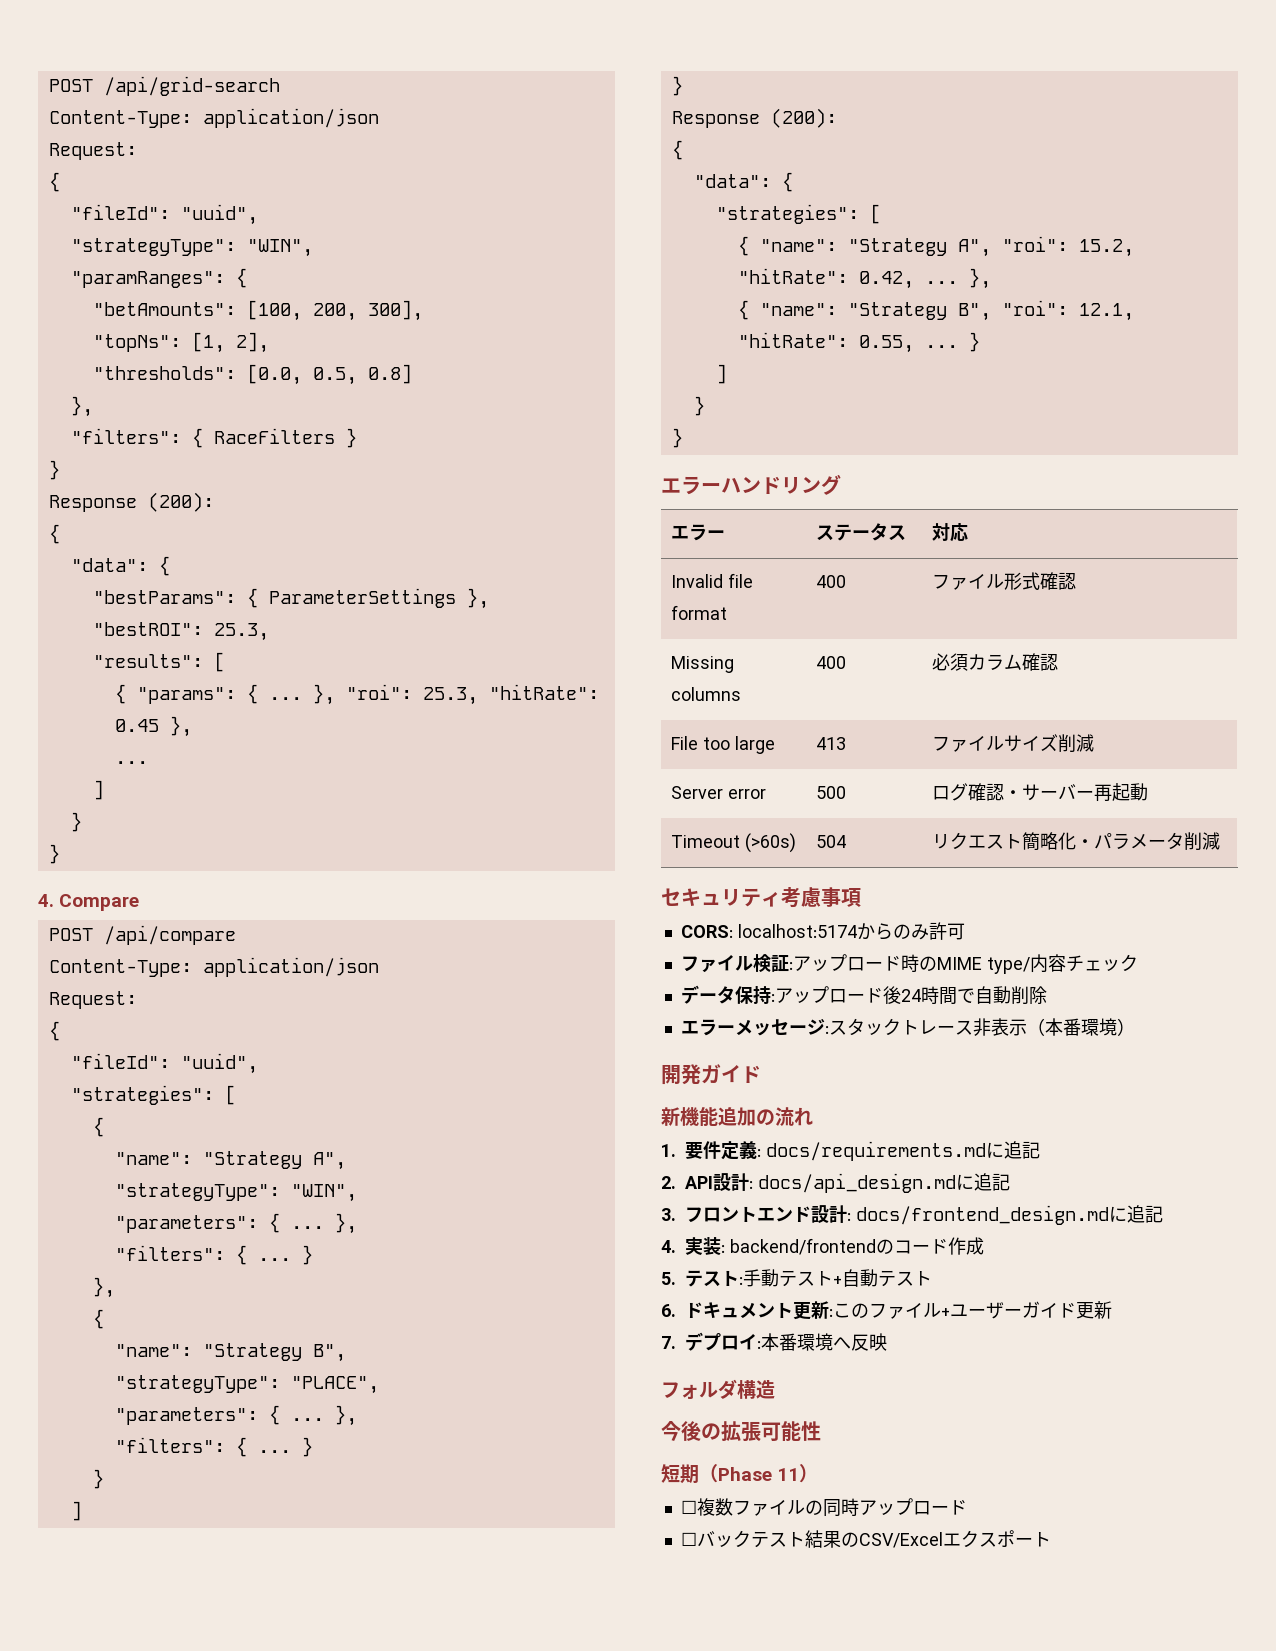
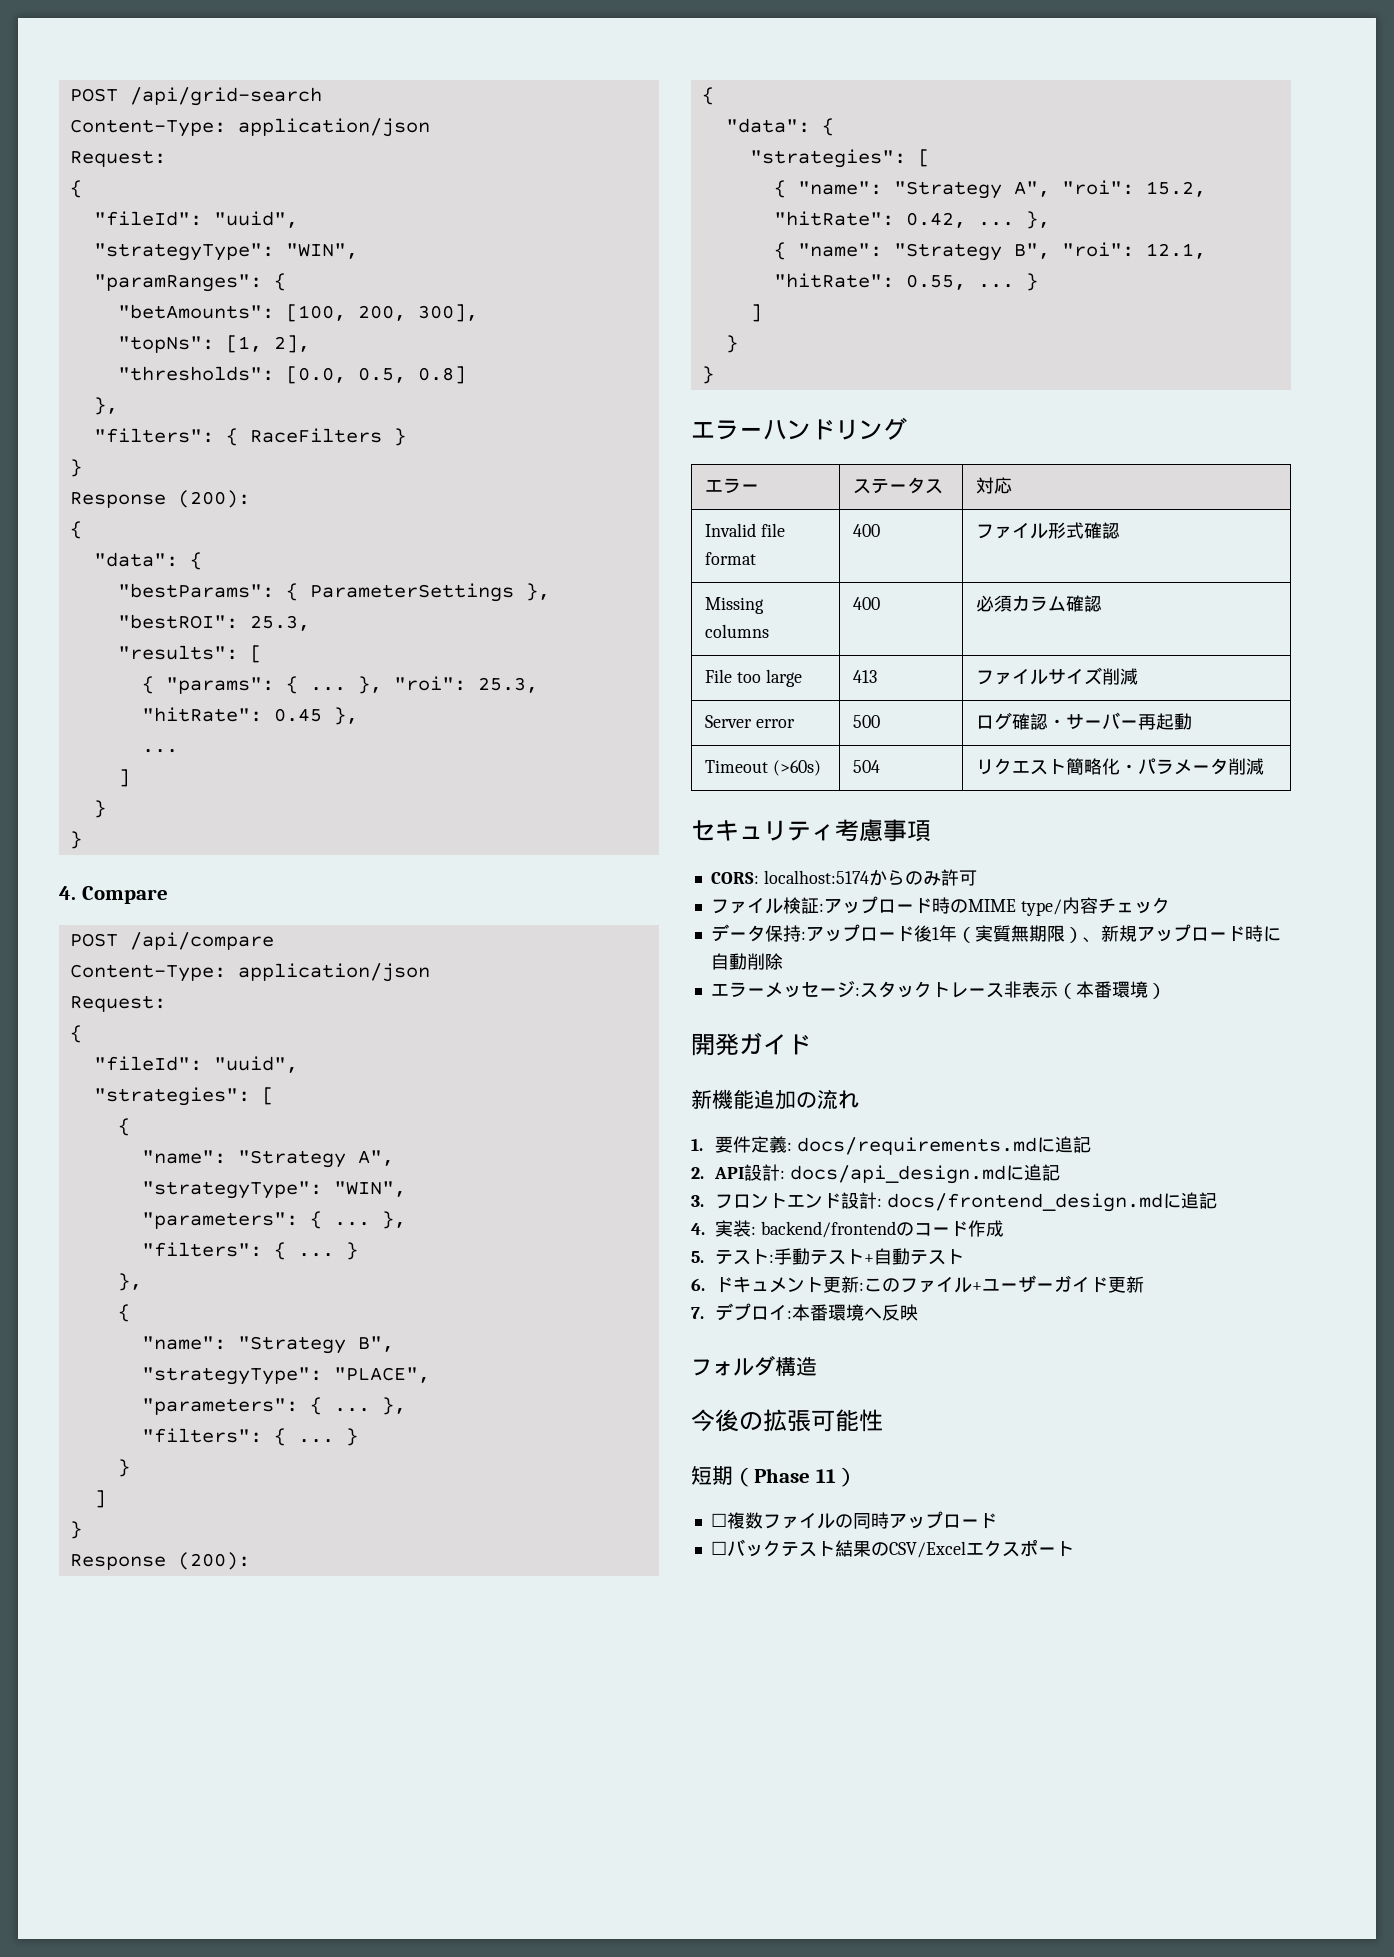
- データ保持:アップロード後24時間で自動削除
+ データ保持:アップロード後1年（実質無期限）、新規アップロード時に自動削除

